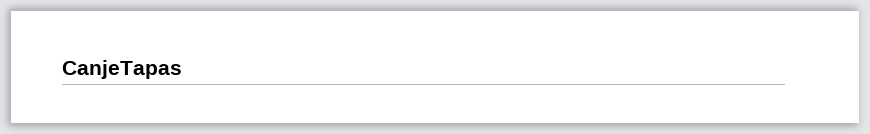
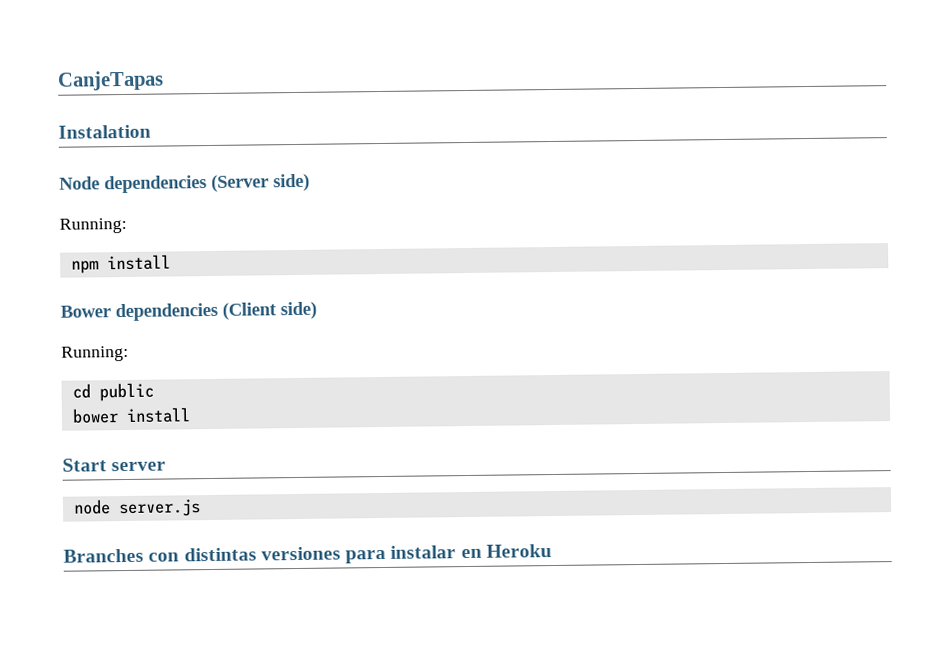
+ Instalation
+ Node dependencies (Server side)
+ Running:
+ npm install
+ Bower dependencies (Client side)
+ Running:
+ cd public
+ bower install
+ Start server
+ node server.js
+ Branches con distintas versiones para instalar en Heroku

